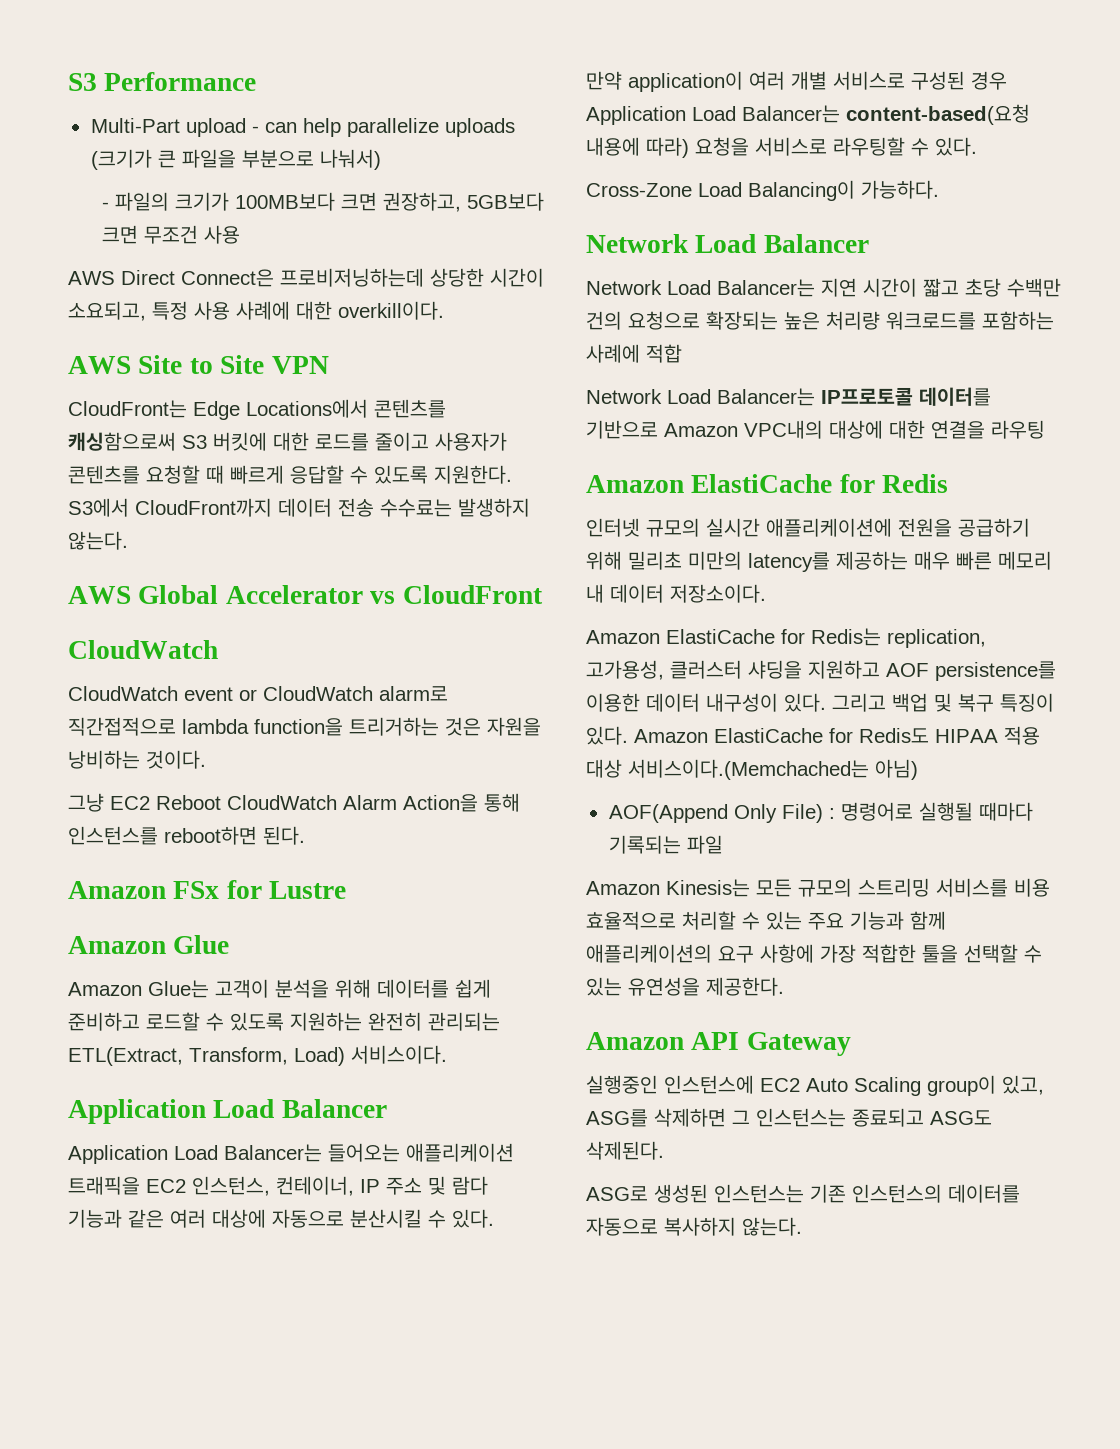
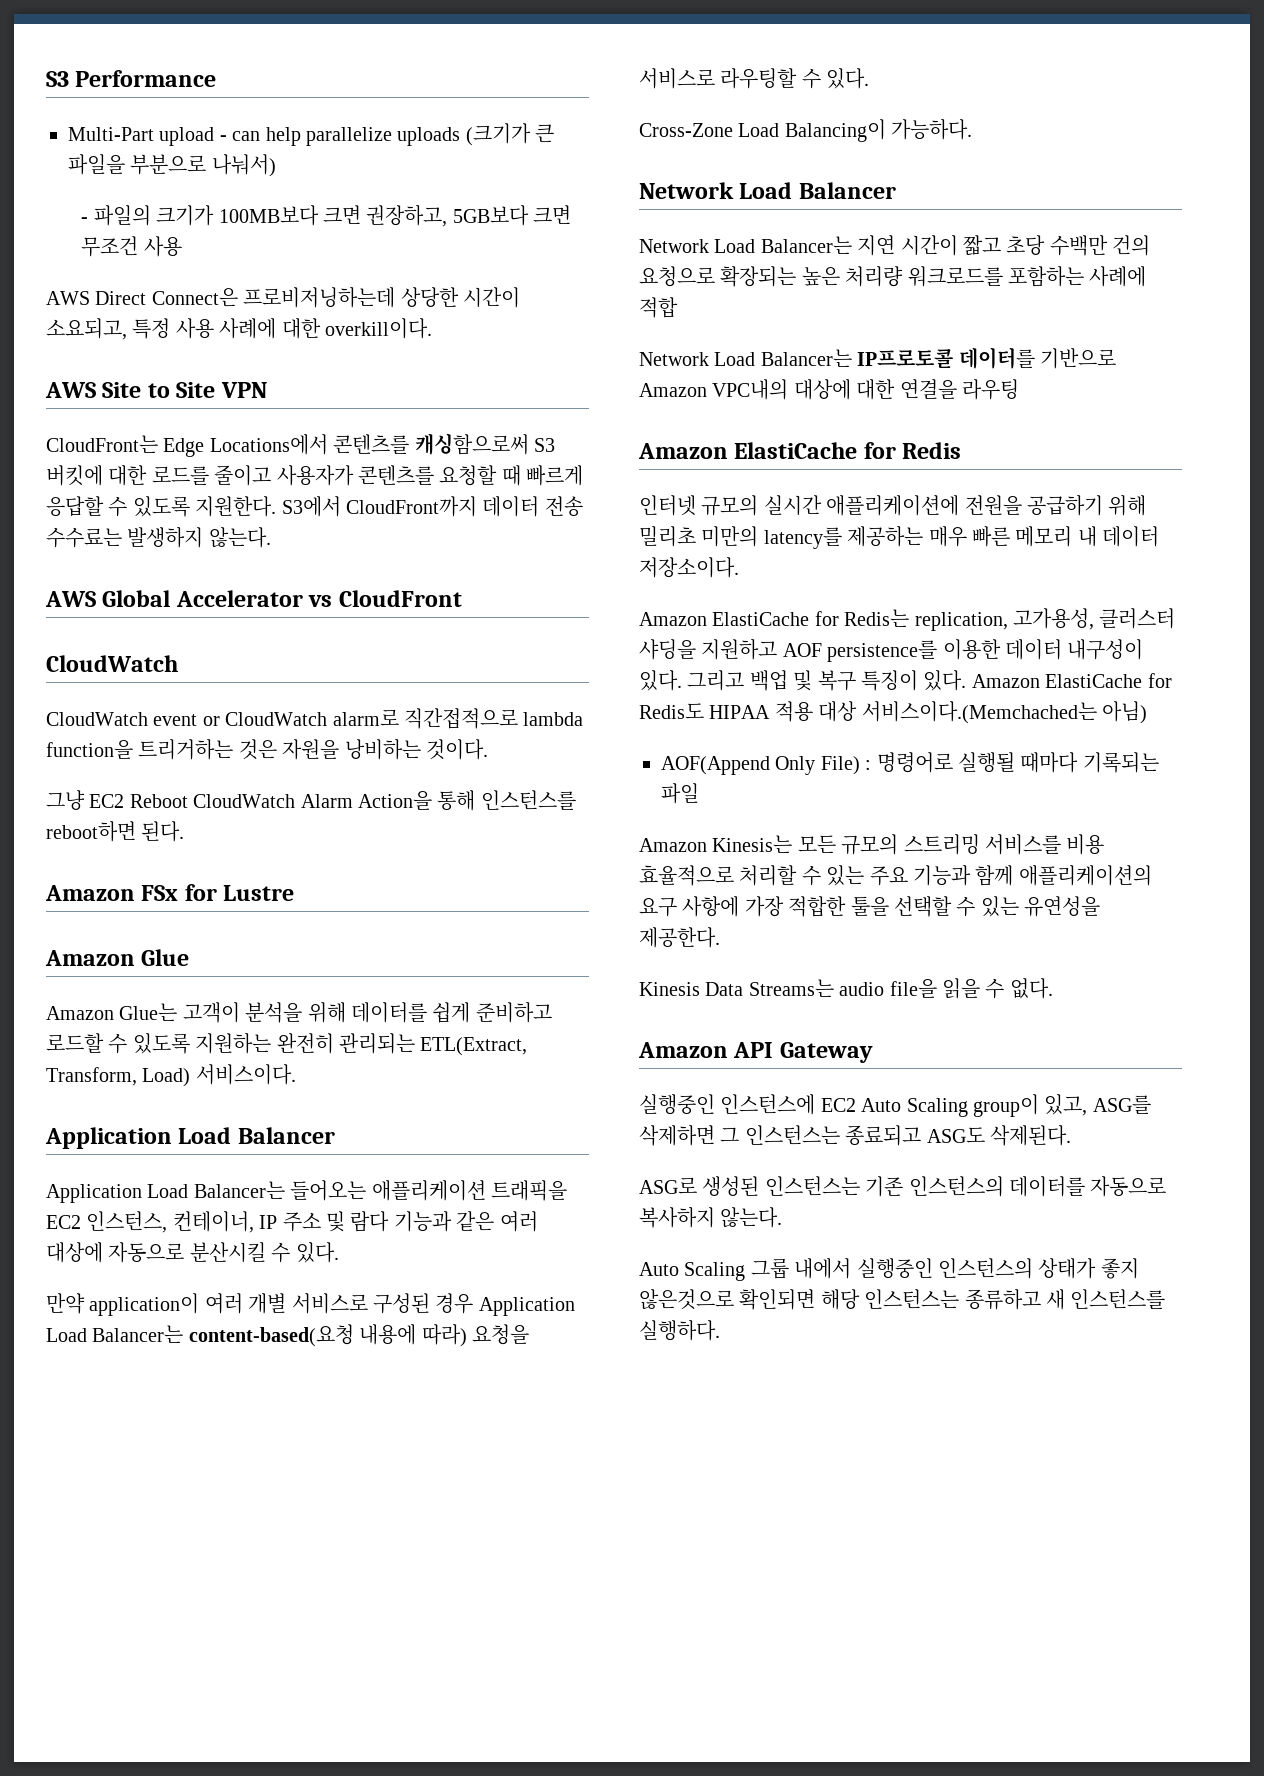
+ Kinesis Data Streams는 audio file을 읽을 수 없다.
+ Auto Scaling 그룹 내에서 실행중인 인스턴스의 상태가 좋지 않은것으로 확인되면 해당 인스턴스는 종류하고 새 인스턴스를 실행하다.

